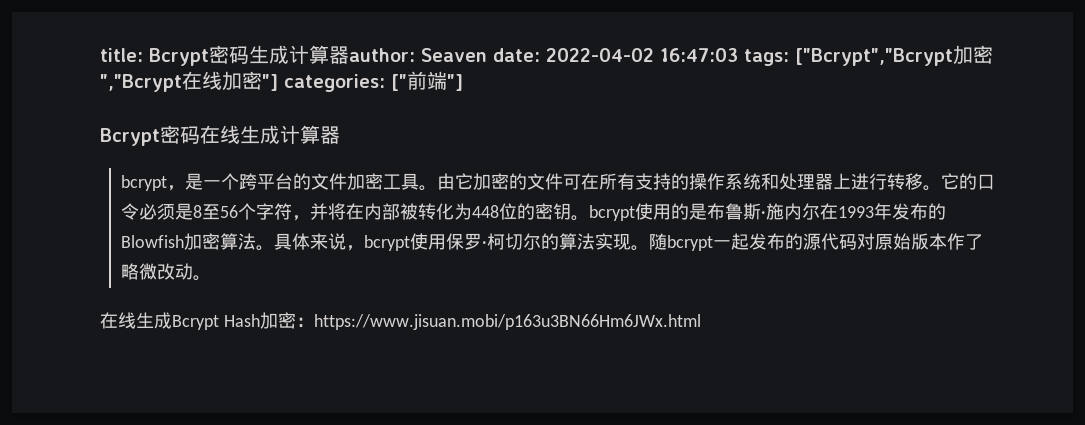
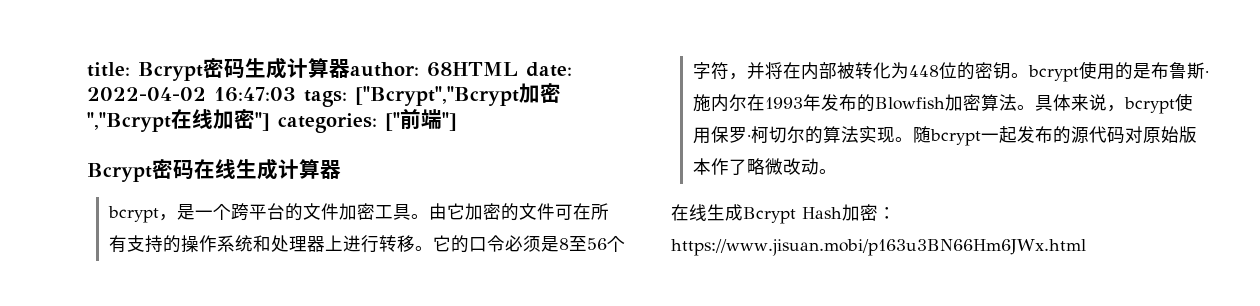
- title: Bcrypt密码生成计算器author: Seaven date: 2022-04-02 16:47:03 tags: ["Bcrypt","Bcrypt加密","Bcrypt在线加密"] categories: ["前端"]
+ title: Bcrypt密码生成计算器author: 68HTML date: 2022-04-02 16:47:03 tags: ["Bcrypt","Bcrypt加密","Bcrypt在线加密"] categories: ["前端"]

